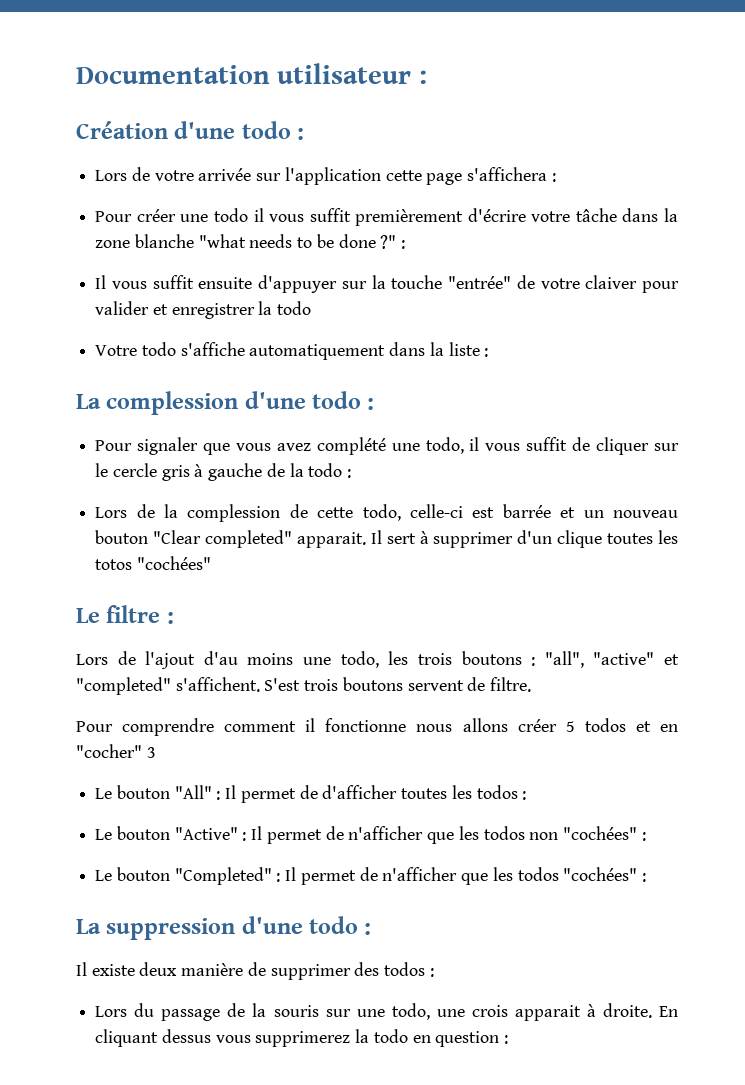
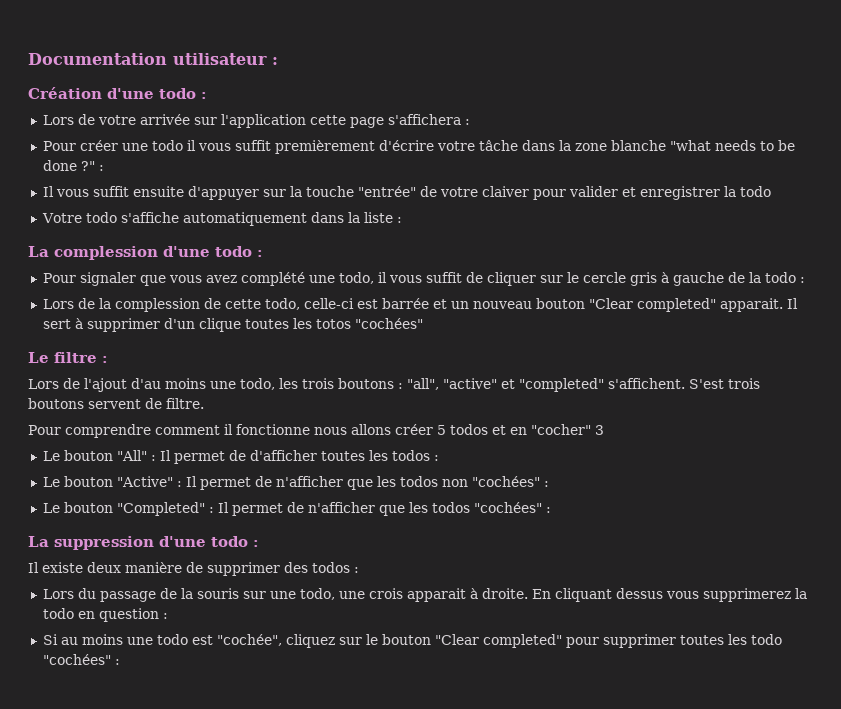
+ Si au moins une todo est "cochée", cliquez sur le bouton "Clear completed" pour supprimer toutes les todo "cochées" :

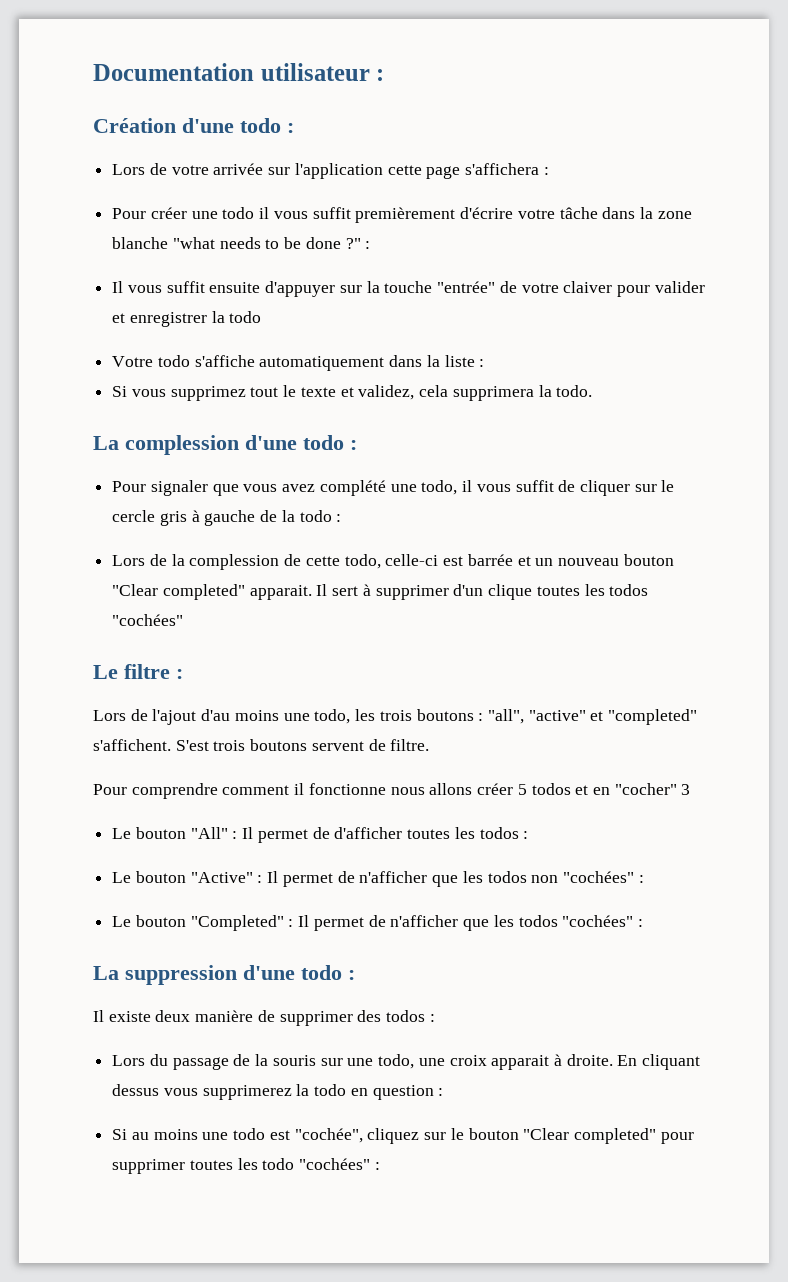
+ Si vous supprimez tout le texte et validez, cela supprimera la todo.
- Il sert à supprimer d'un clique toutes les totos "cochées"
+ Il sert à supprimer d'un clique toutes les todos "cochées"
- Lors du passage de la souris sur une todo, une crois apparait à droite.
+ Lors du passage de la souris sur une todo, une croix apparait à droite.

